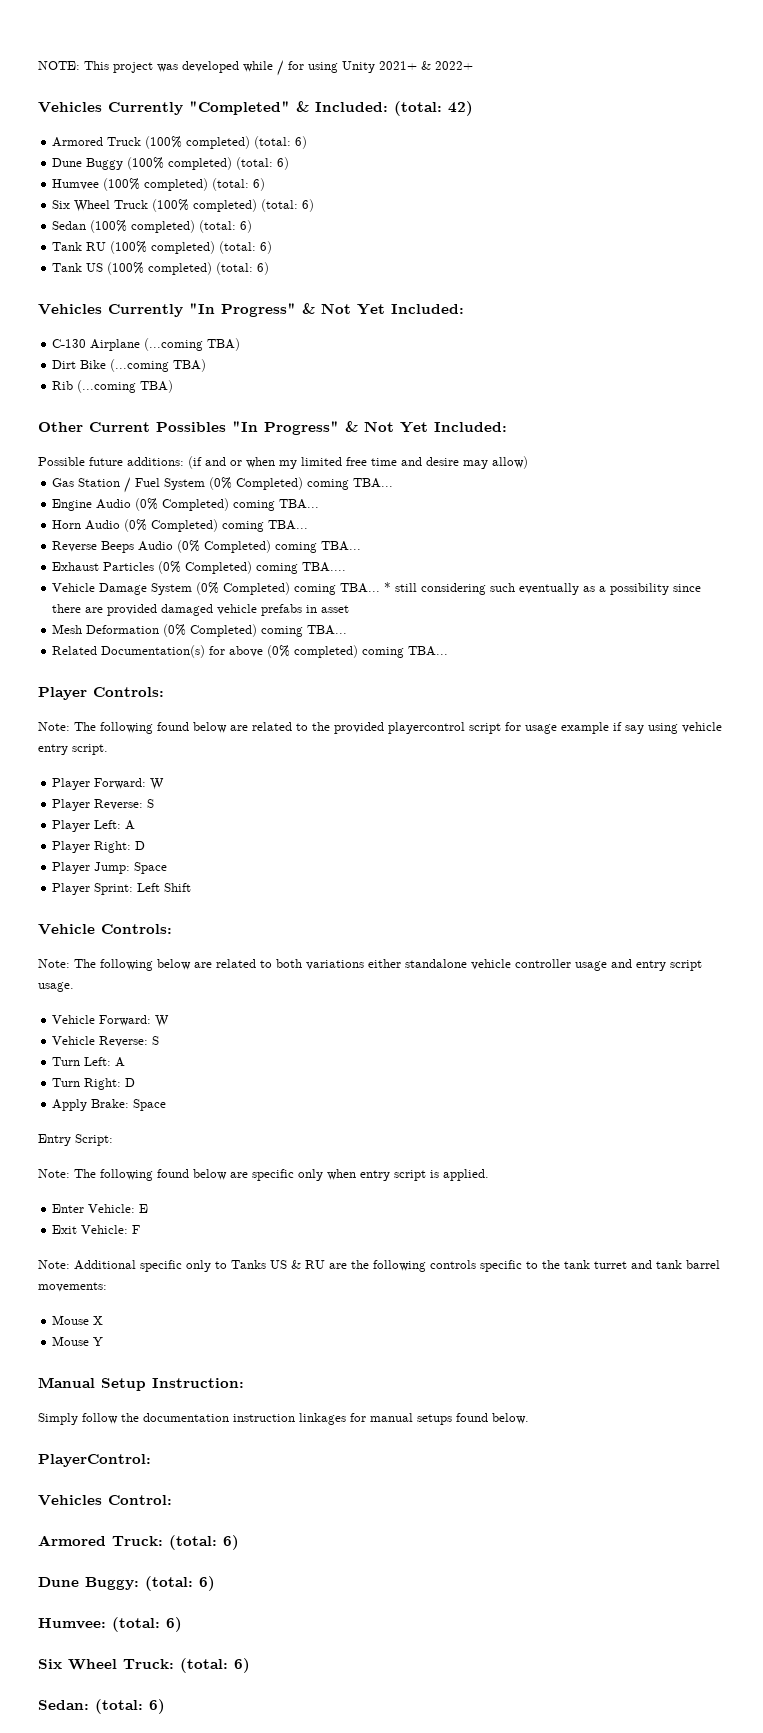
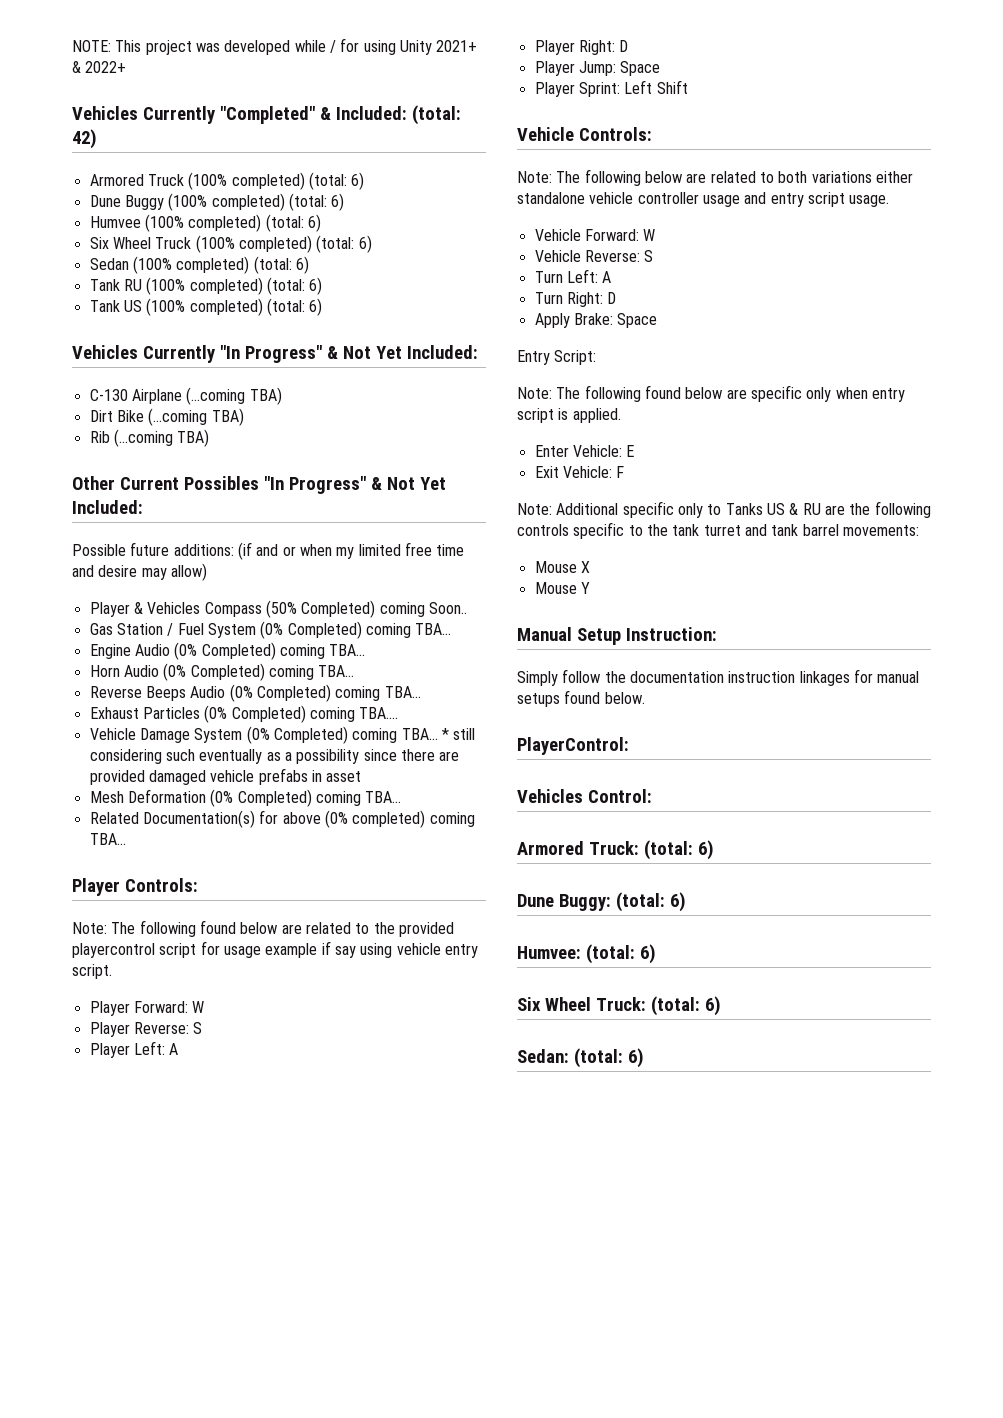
+ Player & Vehicles Compass (50% Completed) coming Soon..

